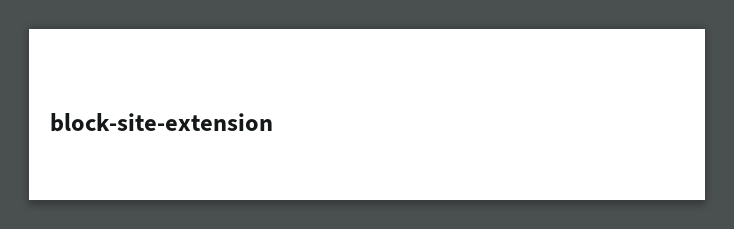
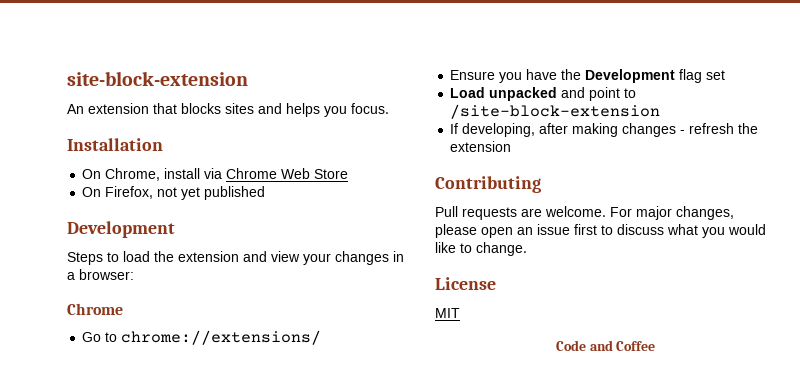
- block-site-extension
+ site-block-extension
+ An extension that blocks sites and helps you focus.
+ Installation
+ On Chrome, install via Chrome Web Store
+ On Firefox, not yet published
+ Development
+ Steps to load the extension and view your changes in a browser:
+ Chrome
+ Go to chrome://extensions/
+ Ensure you have the Development flag set
+ Load unpacked and point to /site-block-extension
+ If developing, after making changes - refresh the extension
+ Contributing
+ Pull requests are welcome. For major changes, please open an issue first to discuss what you would like to change.
+ License
+ MIT
+ Code and Coffee

